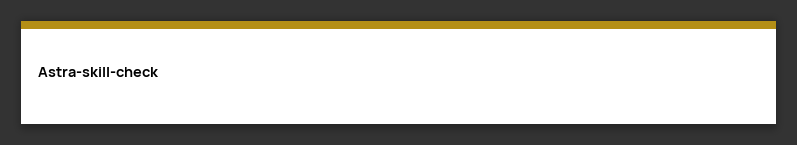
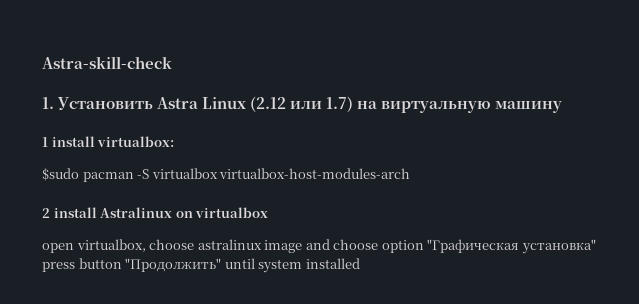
+ 1. Установить Astra Linux (2.12 или 1.7) на виртуальную машину
+ 1 install virtualbox:
+ $sudo pacman -S virtualbox virtualbox-host-modules-arch
+ 2 install Astralinux on virtualbox
+ open virtualbox, choose astralinux image and choose option "Графическая установка" press button "Продолжить" until system installed

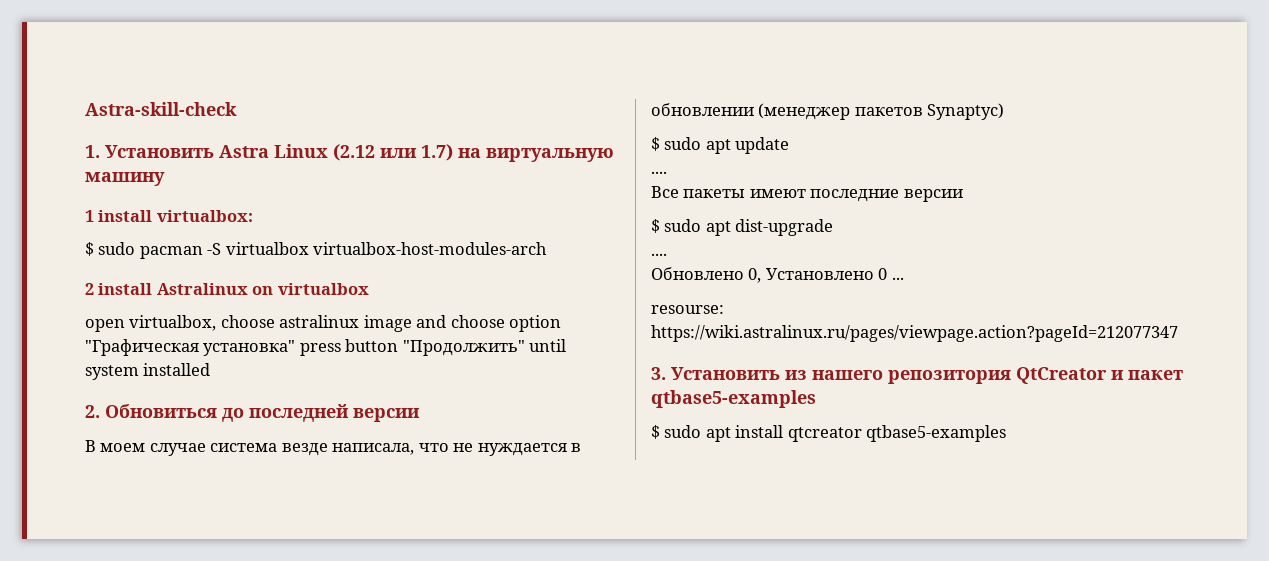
- $sudo pacman -S virtualbox virtualbox-host-modules-arch
+ $ sudo pacman -S virtualbox virtualbox-host-modules-arch
+ 2. Обновиться до последней версии
+ В моем случае система везде написала, что не нуждается в обновлении (менеджер пакетов Synaptyc)
+ $ sudo apt update
+ ....
+ Все пакеты имеют последние версии
+ $ sudo apt dist-upgrade
+ ....
+ Обновлено 0, Установлено 0 ...
+ resourse: https://wiki.astralinux.ru/pages/viewpage.action?pageId=212077347
+ 3. Установить из нашего репозитория QtCreator и пакет qtbase5-examples
+ $ sudo apt install qtcreator qtbase5-examples

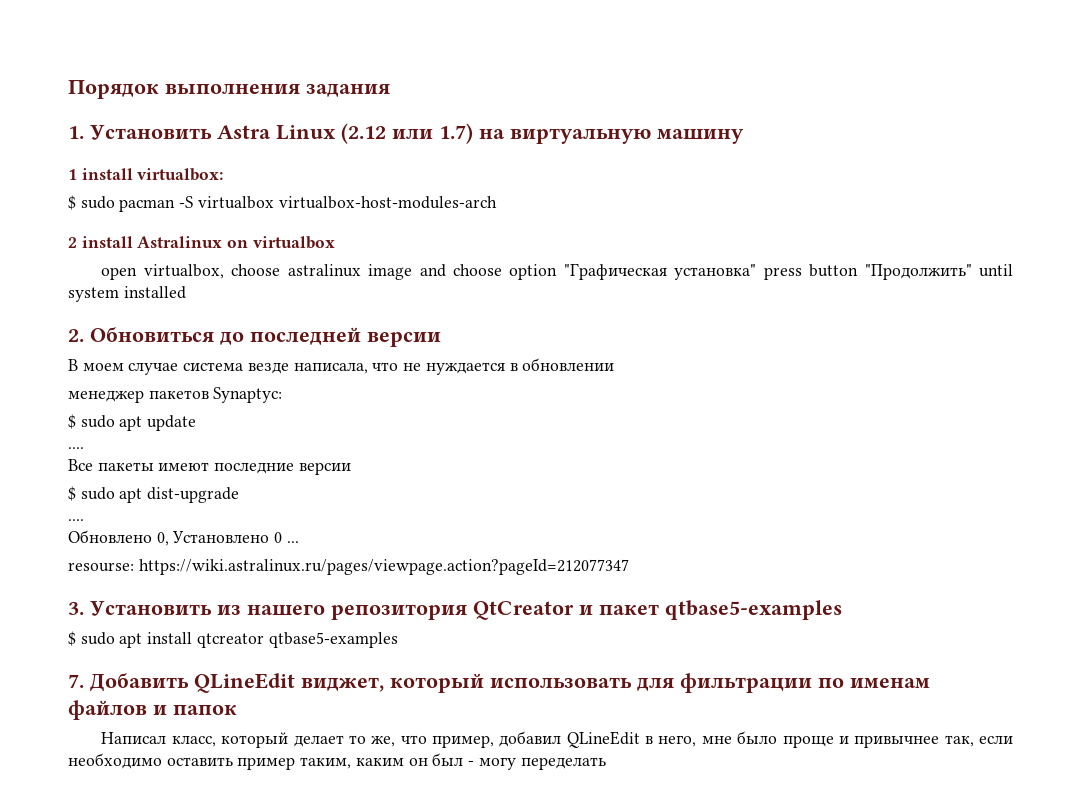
- Astra-skill-check
+ Порядок выполнения задания
- В моем случае система везде написала, что не нуждается в обновлении (менеджер пакетов Synaptyc)
+ В моем случае система везде написала, что не нуждается в обновлении
+ менеджер пакетов Synaptyc:
+ 7. Добавить QLineEdit виджет, который использовать для фильтрации по именам файлов и папок
+ Написал класс, который делает то же, что пример, добавил QLineEdit в него, мне было проще и привычнее так, если необходимо оставить пример таким, каким он был - могу переделать

